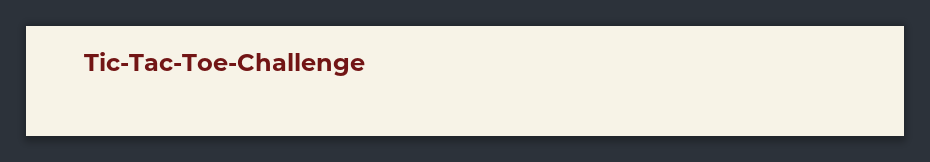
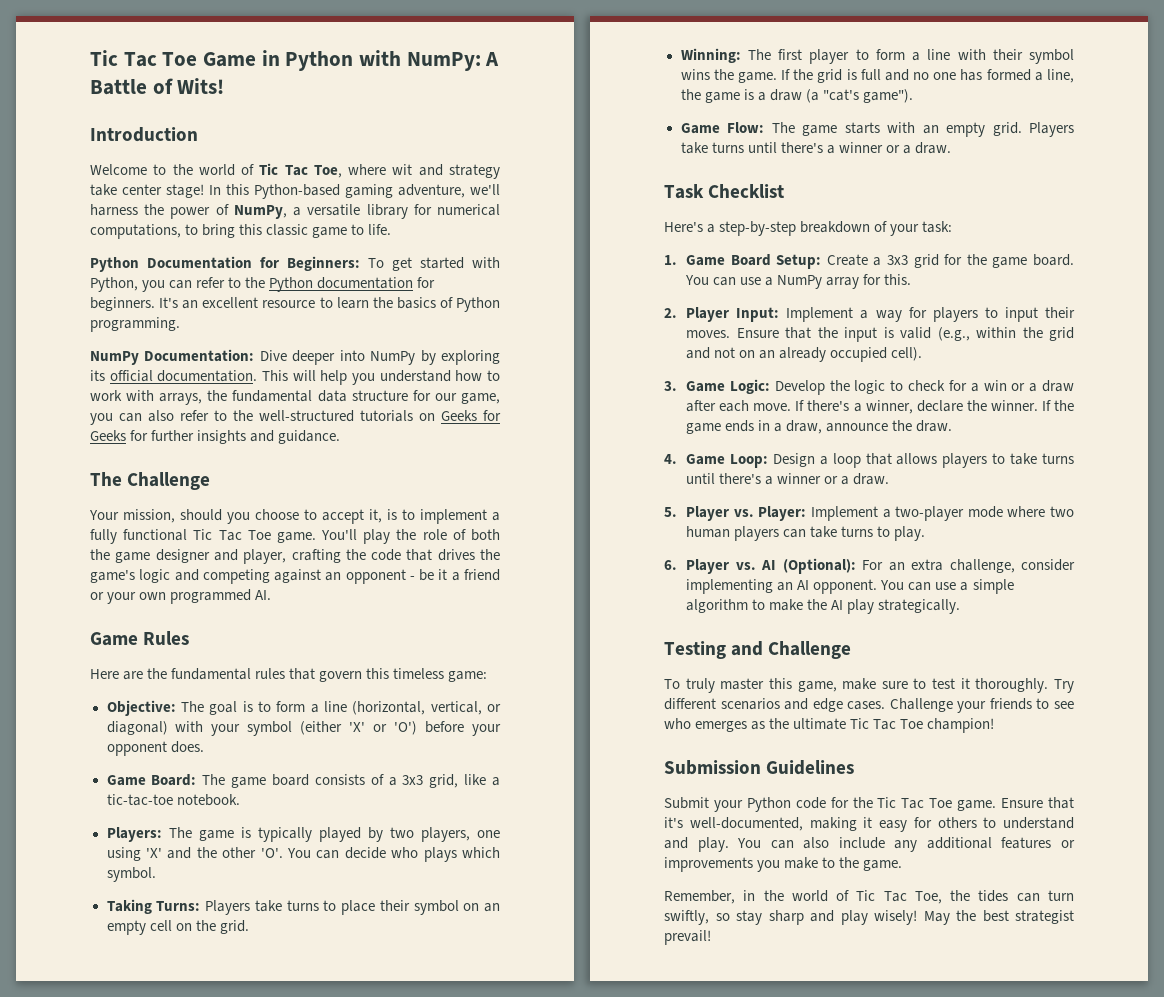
- Tic-Tac-Toe-Challenge
+ Tic Tac Toe Game in Python with NumPy: A Battle of Wits!
+ Introduction
+ Welcome to the world of Tic Tac Toe, where wit and strategy take center stage! In this Python-based gaming adventure, we'll harness the power of NumPy, a versatile library for numerical computations, to bring this classic game to life.
+ Python Documentation for Beginners: To get started with Python, you can refer to the Python documentation for beginners. It's an excellent resource to learn the basics of Python programming.
+ NumPy Documentation: Dive deeper into NumPy by exploring its official documentation. This will help you understand how to work with arrays, the fundamental data structure for our game, you can also refer to the well-structured tutorials on Geeks for Geeks for further insights and guidance.
+ The Challenge
+ Your mission, should you choose to accept it, is to implement a fully functional Tic Tac Toe game. You'll play the role of both the game designer and player, crafting the code that drives the game's logic and competing against an opponent - be it a friend or your own programmed AI.
+ Game Rules
+ Here are the fundamental rules that govern this timeless game:
+ Objective: The goal is to form a line (horizontal, vertical, or diagonal) with your symbol (either 'X' or 'O') before your opponent does.
+ Game Board: The game board consists of a 3x3 grid, like a tic-tac-toe notebook.
+ Players: The game is typically played by two players, one using 'X' and the other 'O'. You can decide who plays which symbol.
+ Taking Turns: Players take turns to place their symbol on an empty cell on the grid.
+ Winning: The first player to form a line with their symbol wins the game. If the grid is full and no one has formed a line, the game is a draw (a "cat's game").
+ Game Flow: The game starts with an empty grid. Players take turns until there's a winner or a draw.
+ Task Checklist
+ Here's a step-by-step breakdown of your task:
+ 1. Game Board Setup: Create a 3x3 grid for the game board. You can use a NumPy array for this.
+ 2. Player Input: Implement a way for players to input their moves. Ensure that the input is valid (e.g., within the grid and not on an already occupied cell).
+ 3. Game Logic: Develop the logic to check for a win or a draw after each move. If there's a winner, declare the winner. If the game ends in a draw, announce the draw.
+ 4. Game Loop: Design a loop that allows players to take turns until there's a winner or a draw.
+ 5. Player vs. Player: Implement a two-player mode where two human players can take turns to play.
+ 6. Player vs. AI (Optional): For an extra challenge, consider implementing an AI opponent. You can use a simple algorithm to make the AI play strategically.
+ Testing and Challenge
+ To truly master this game, make sure to test it thoroughly. Try different scenarios and edge cases. Challenge your friends to see who emerges as the ultimate Tic Tac Toe champion!
+ Submission Guidelines
+ Submit your Python code for the Tic Tac Toe game. Ensure that it's well-documented, making it easy for others to understand and play. You can also include any additional features or improvements you make to the game.
+ Remember, in the world of Tic Tac Toe, the tides can turn swiftly, so stay sharp and play wisely! May the best strategist prevail!

